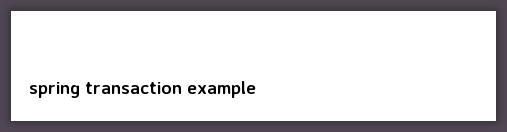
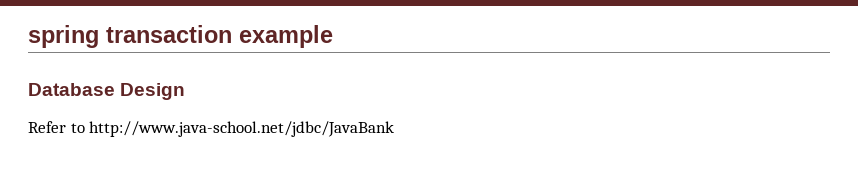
+ Database Design
+ Refer to http://www.java-school.net/jdbc/JavaBank

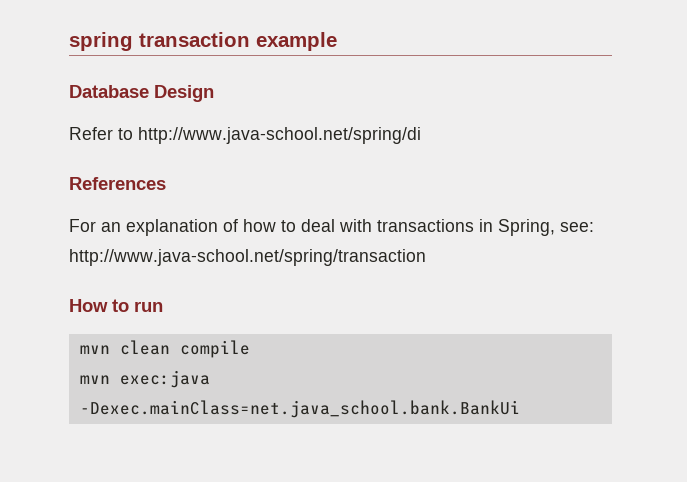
- Refer to http://www.java-school.net/jdbc/JavaBank
+ Refer to http://www.java-school.net/spring/di
+ References
+ For an explanation of how to deal with transactions in Spring, see: http://www.java-school.net/spring/transaction
+ How to run
+ mvn clean compile
+ mvn exec:java -Dexec.mainClass=net.java_school.bank.BankUi

